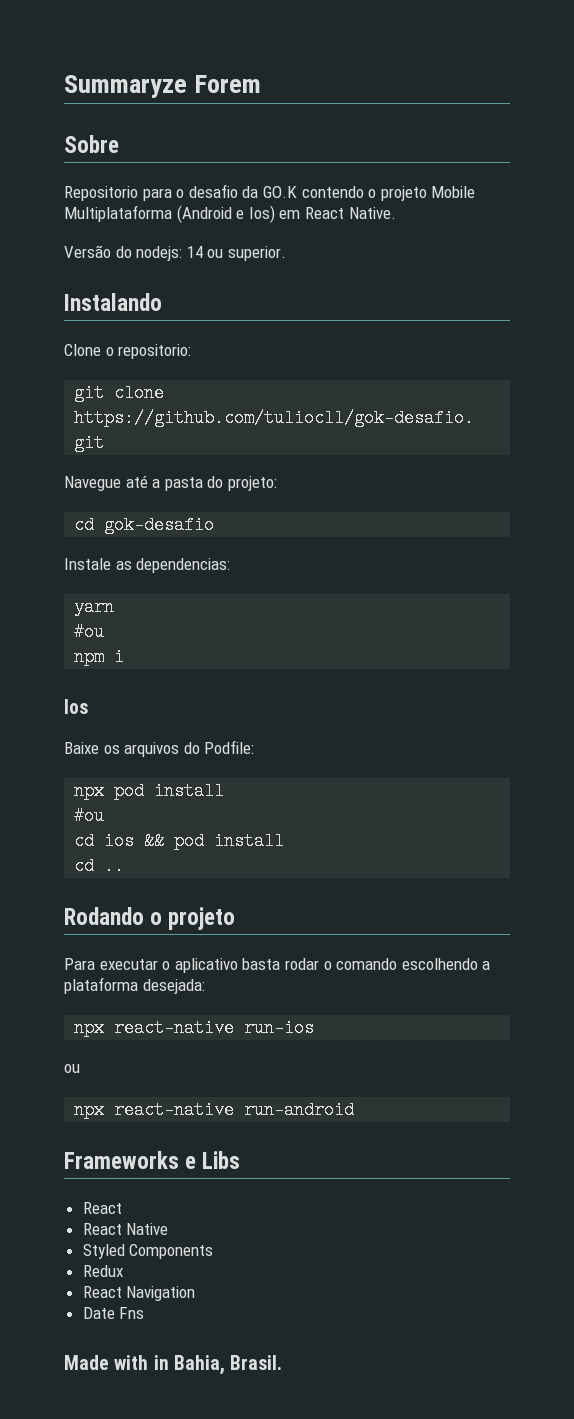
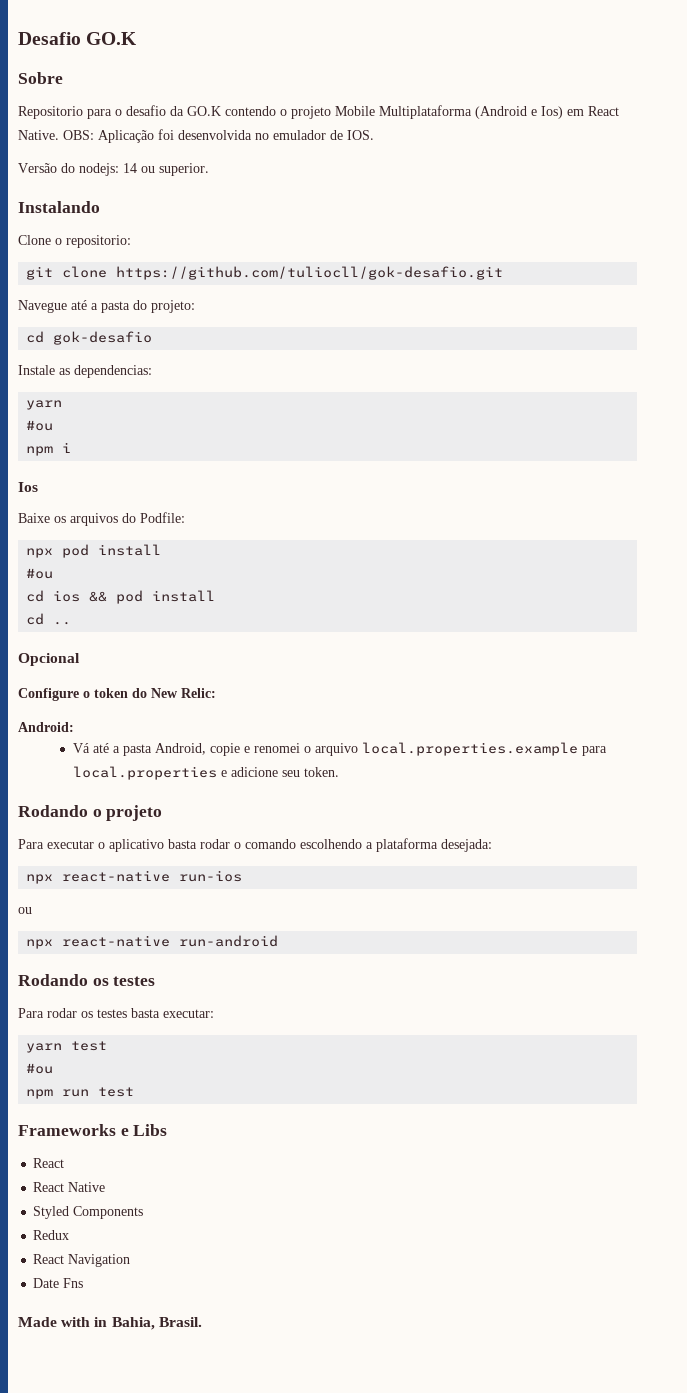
- Summaryze Forem
+ Desafio GO.K
+ OBS: Aplicação foi desenvolvida no emulador de IOS.
+ Opcional
+ Configure o token do New Relic:
+ Android:
+ Vá até a pasta Android, copie e renomei o arquivo local.properties.example para local.properties e adicione seu token.
+ Rodando os testes
+ Para rodar os testes basta executar:
+ yarn test
+ #ou
+ npm run test

